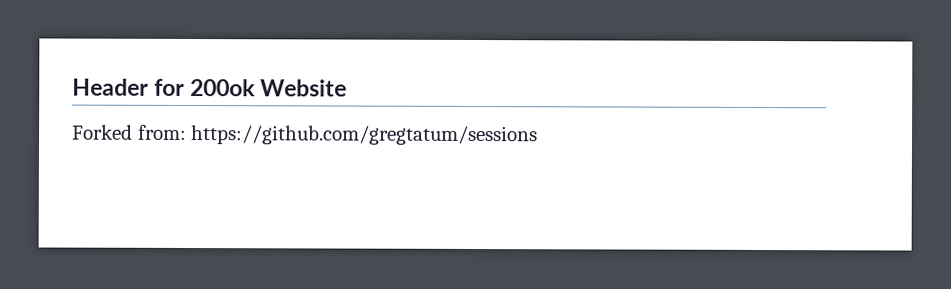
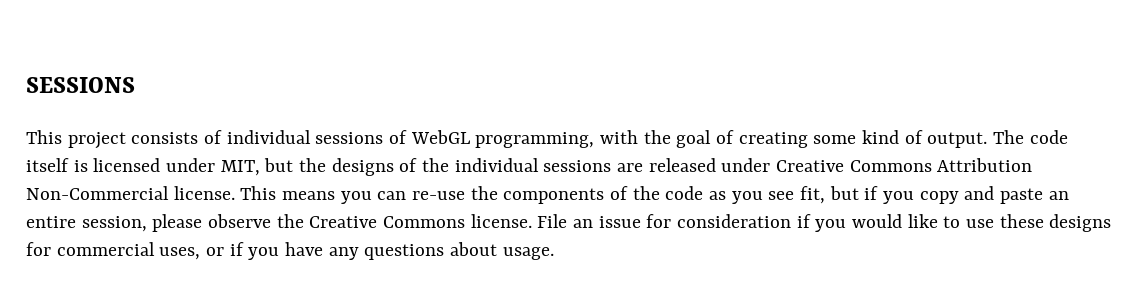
- Header for 200ok Website
- Forked from: https://github.com/gregtatum/sessions
+ SESSIONS
+ This project consists of individual sessions of WebGL programming, with the goal of creating some kind of output. The code itself is licensed under MIT, but the designs of the individual sessions are released under Creative Commons Attribution Non-Commercial license. This means you can re-use the components of the code as you see fit, but if you copy and paste an entire session, please observe the Creative Commons license. File an issue for consideration if you would like to use these designs for commercial uses, or if you have any questions about usage.

